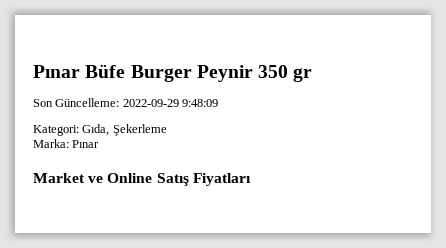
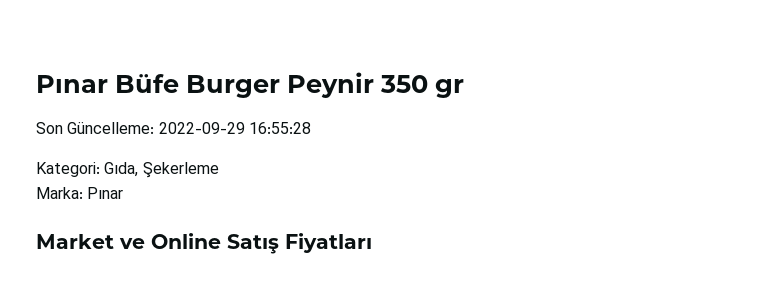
- Son Güncelleme: 2022-09-29 9:48:09
+ Son Güncelleme: 2022-09-29 16:55:28

